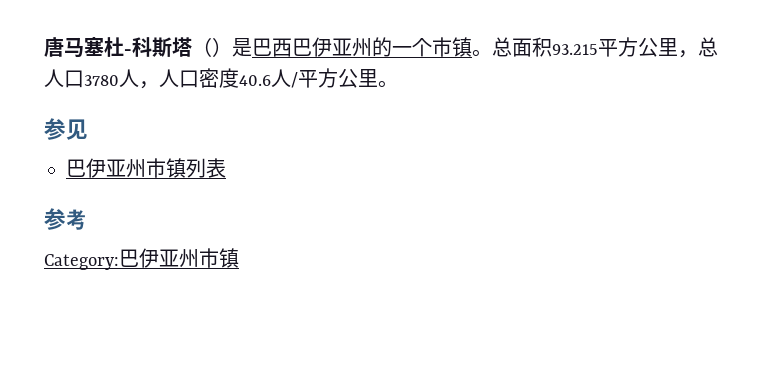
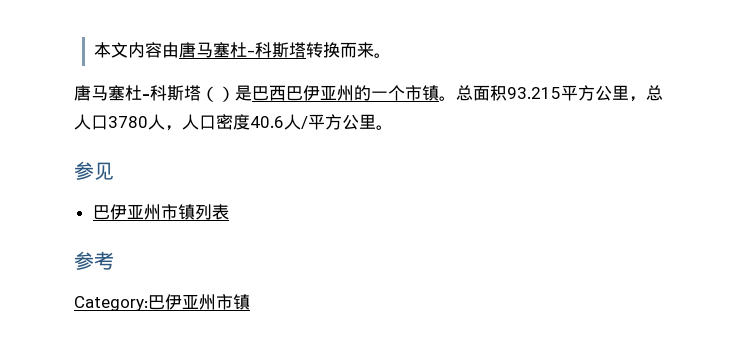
+ 本文内容由唐马塞杜-科斯塔转换而来。

